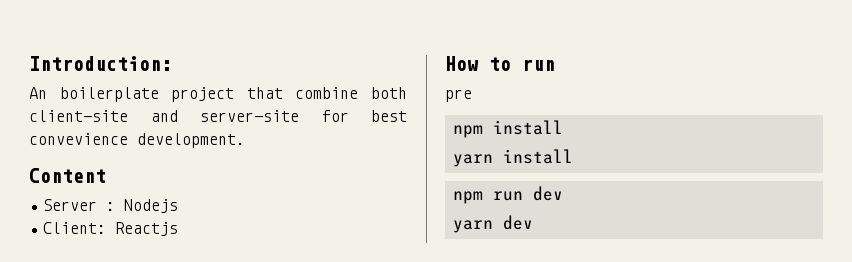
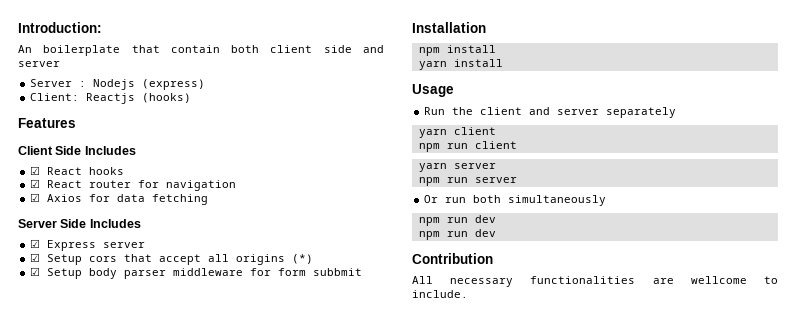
- An boilerplate project that combine both client-site and server-site for best convevience development.
- Content
+ An boilerplate that contain both client side and server
- Server : Nodejs
+ Server : Nodejs (express)
- Client: Reactjs
- How to run
- pre
+ Client: Reactjs (hooks)
+ Features
+ Client Side Includes
+ ☑ React hooks
+ ☑ React router for navigation
+ ☑ Axios for data fetching
+ Server Side Includes
+ ☑ Express server
+ ☑ Setup cors that accept all origins (*)
+ ☑ Setup body parser middleware for form subbmit
+ Installation
  npm install
  yarn install
+ Usage
+ Run the client and server separately
+ yarn client
+ npm run client
+ yarn server
+ npm run server
+ Or run both simultaneously
  npm run dev
- yarn dev
+ npm run dev
+ Contribution
+ All necessary functionalities are wellcome to include.

